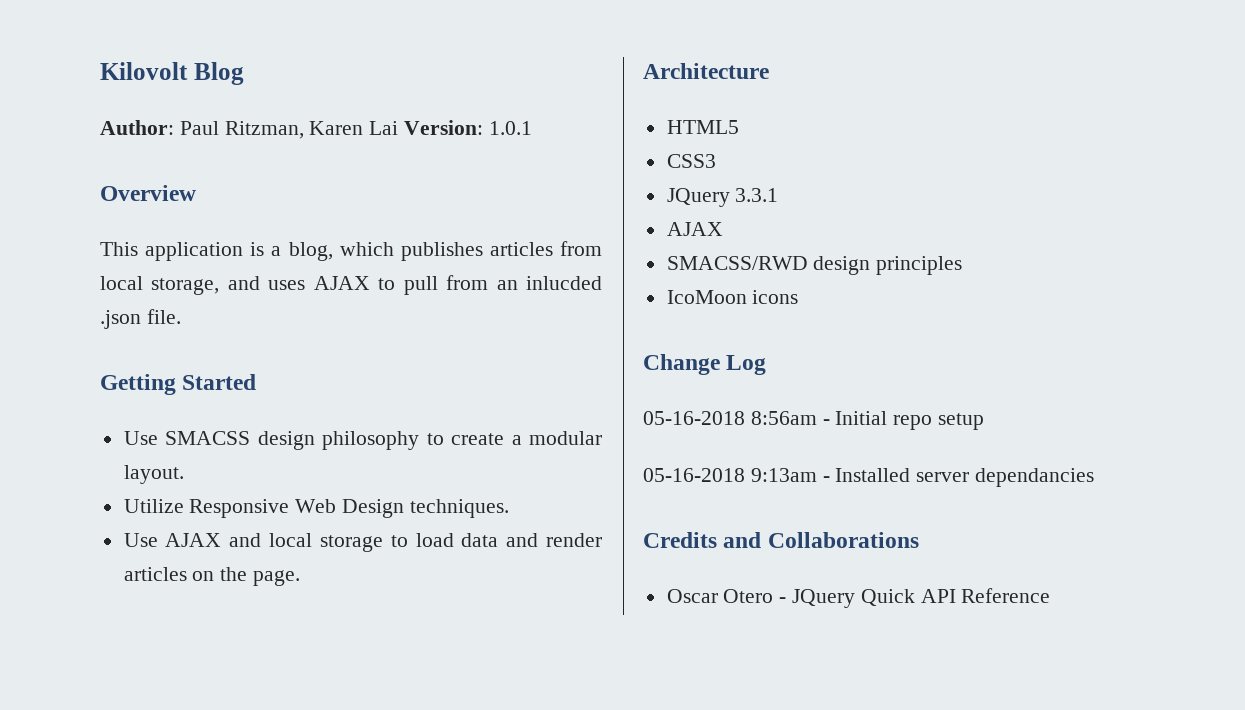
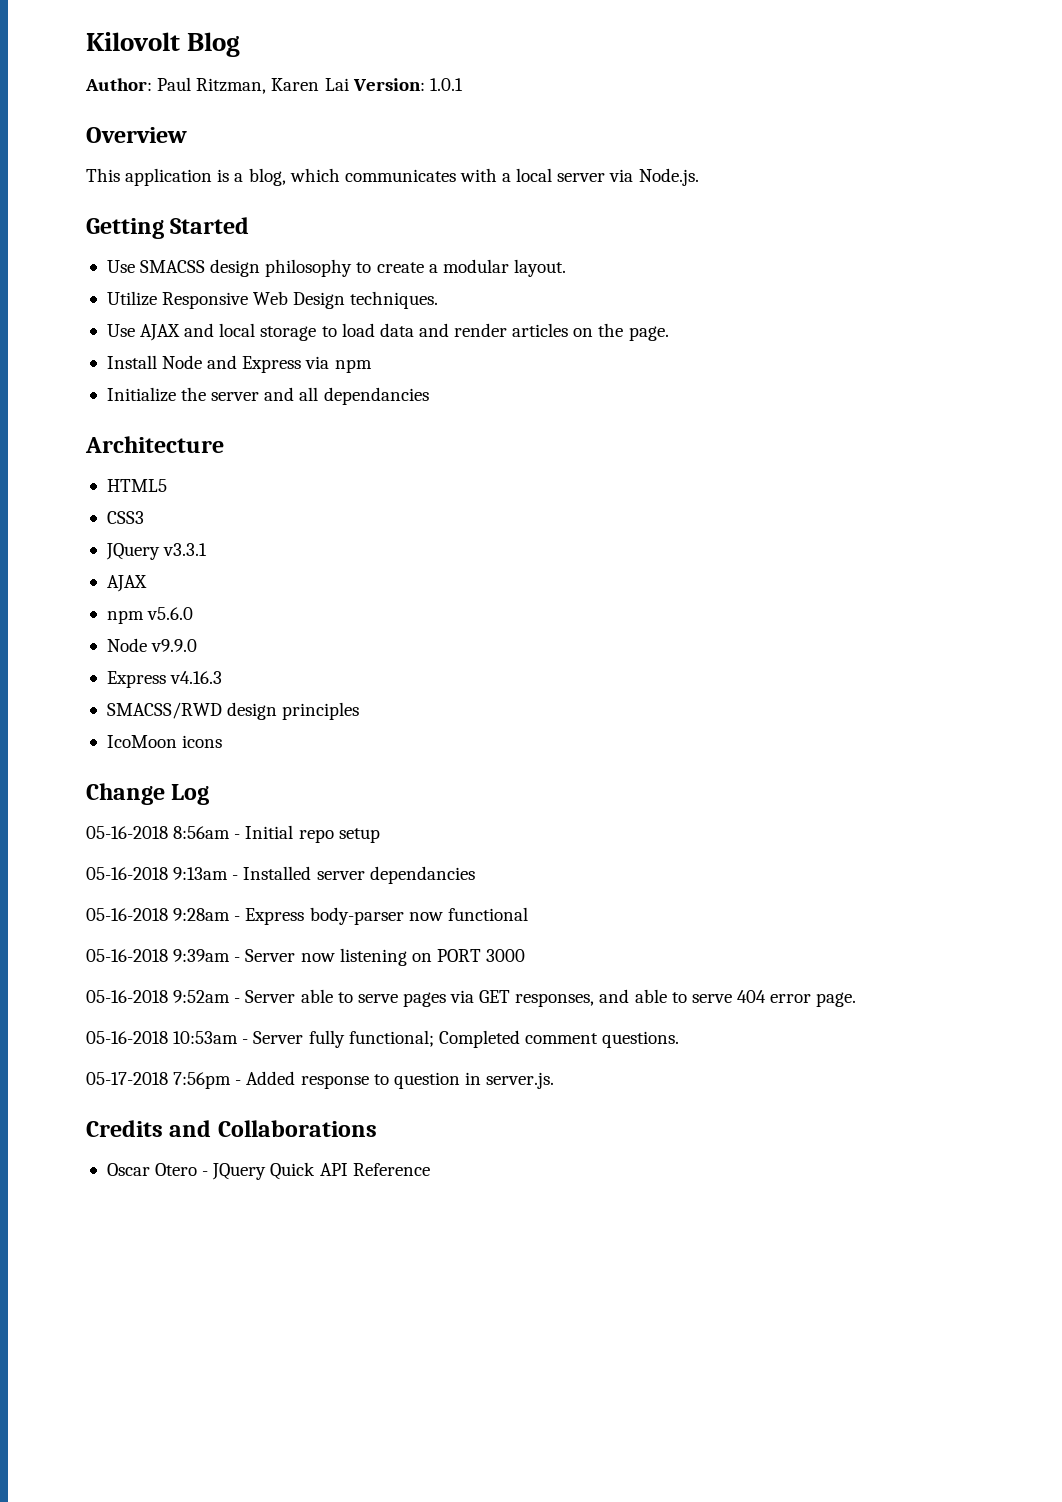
- This application is a blog, which publishes articles from local storage, and uses AJAX to pull from an inlucded .json file.
+ This application is a blog, which communicates with a local server via Node.js.
+ Install Node and Express via npm
+ Initialize the server and all dependancies
- JQuery 3.3.1
+ JQuery v3.3.1
  AJAX
+ npm v5.6.0
+ Node v9.9.0
+ Express v4.16.3
+ 05-16-2018 9:28am - Express body-parser now functional
+ 05-16-2018 9:39am - Server now listening on PORT 3000
+ 05-16-2018 9:52am - Server able to serve pages via GET responses, and able to serve 404 error page.
+ 05-16-2018 10:53am - Server fully functional; Completed comment questions.
+ 05-17-2018 7:56pm - Added response to question in server.js.

